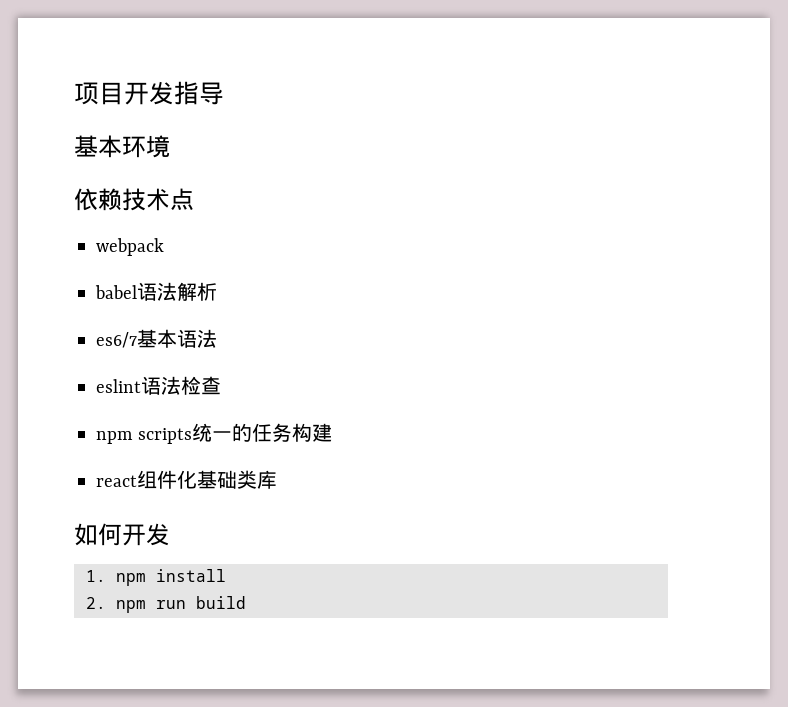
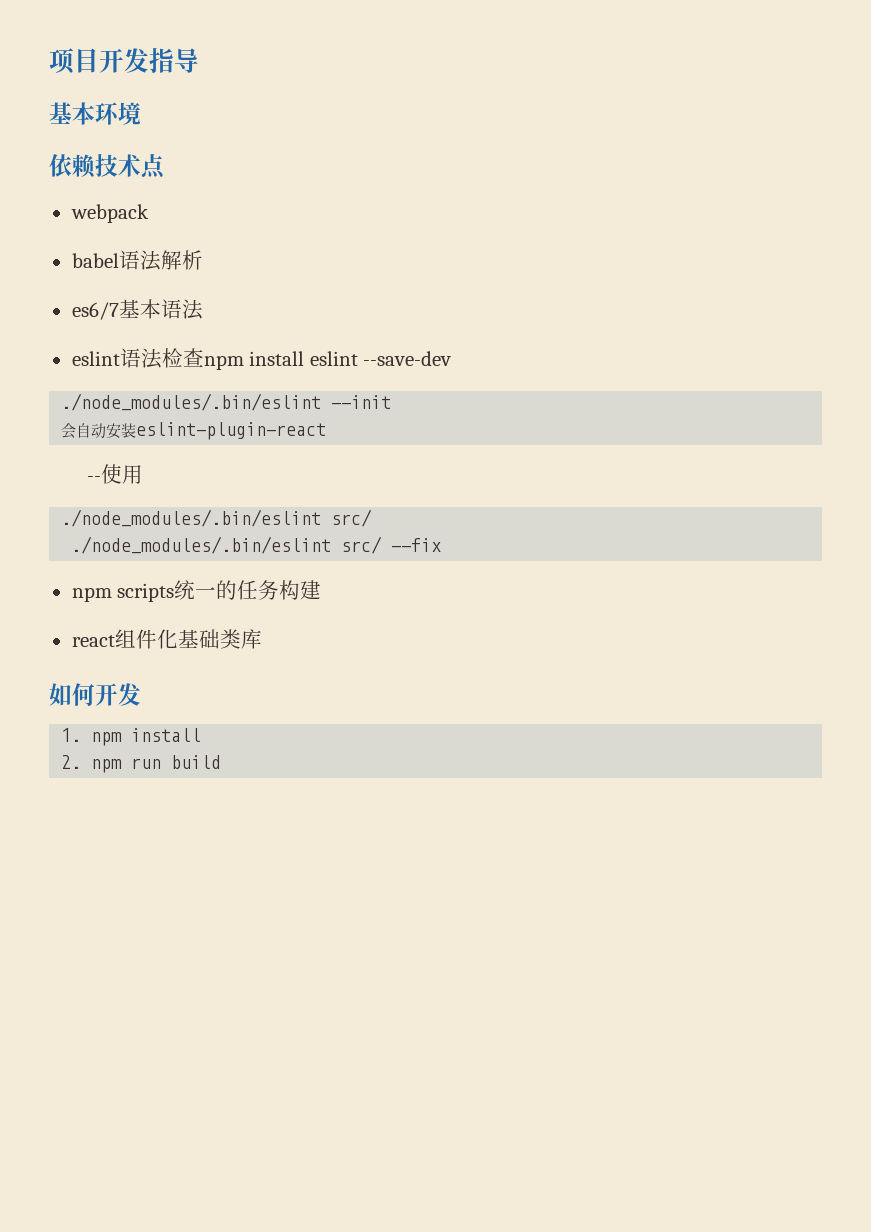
- eslint语法检查
+ eslint语法检查npm install eslint --save-dev
+ ./node_modules/.bin/eslint --init
+ 会自动安装eslint-plugin-react
+ --使用
+ ./node_modules/.bin/eslint src/
+ ./node_modules/.bin/eslint src/ --fix

